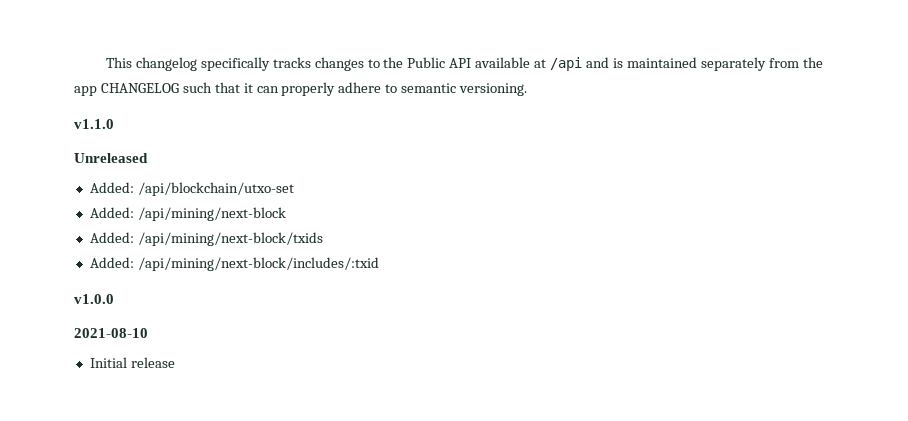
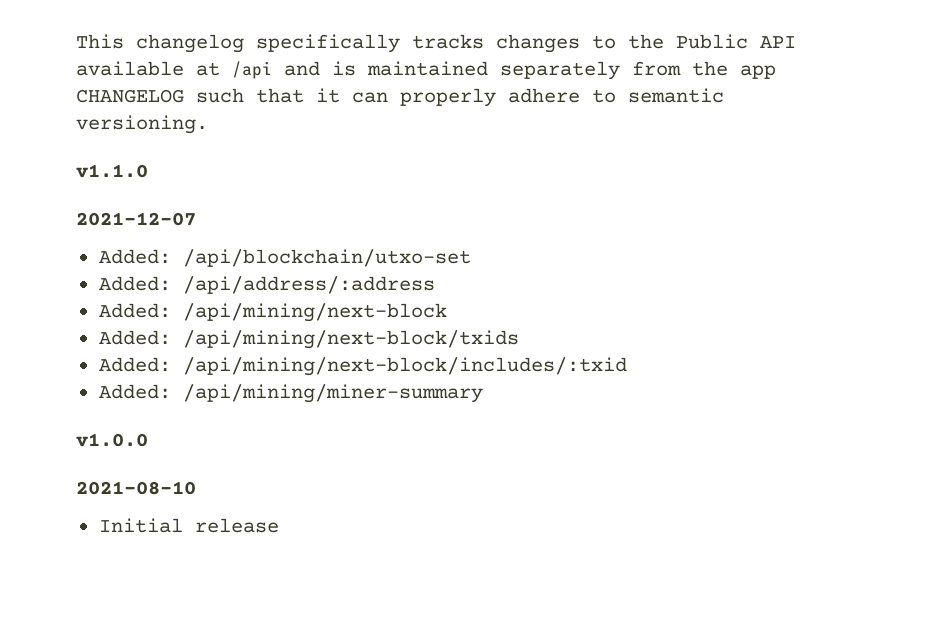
- Unreleased
+ 2021-12-07
+ Added: /api/address/:address
+ Added: /api/mining/miner-summary

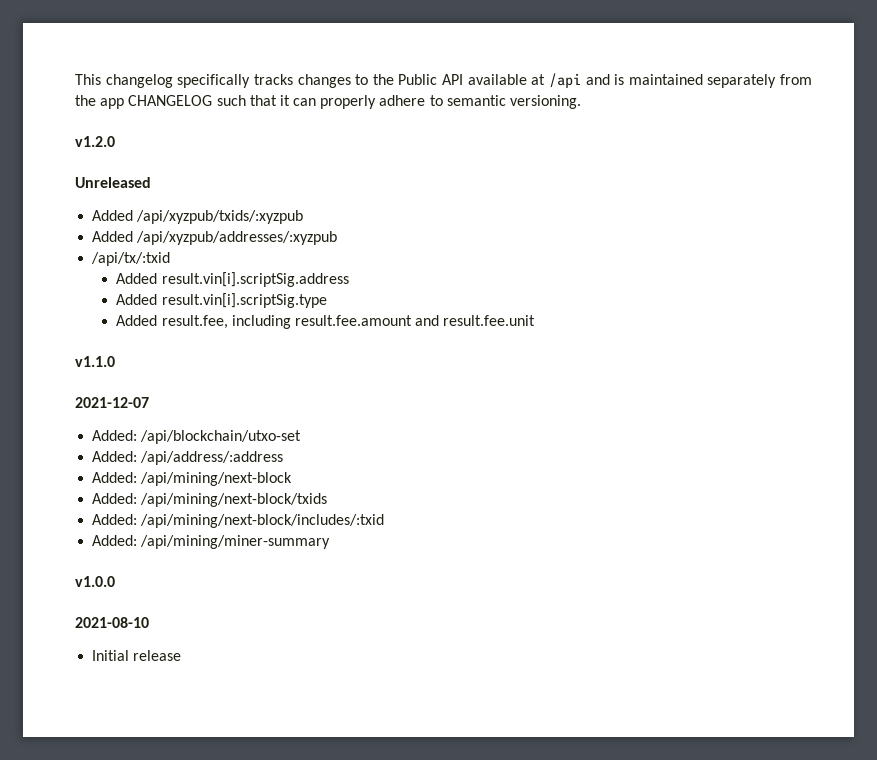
+ v1.2.0
+ Unreleased
+ Added /api/xyzpub/txids/:xyzpub
+ Added /api/xyzpub/addresses/:xyzpub
+ /api/tx/:txid
+ Added result.vin[i].scriptSig.address
+ Added result.vin[i].scriptSig.type
+ Added result.fee, including result.fee.amount and result.fee.unit

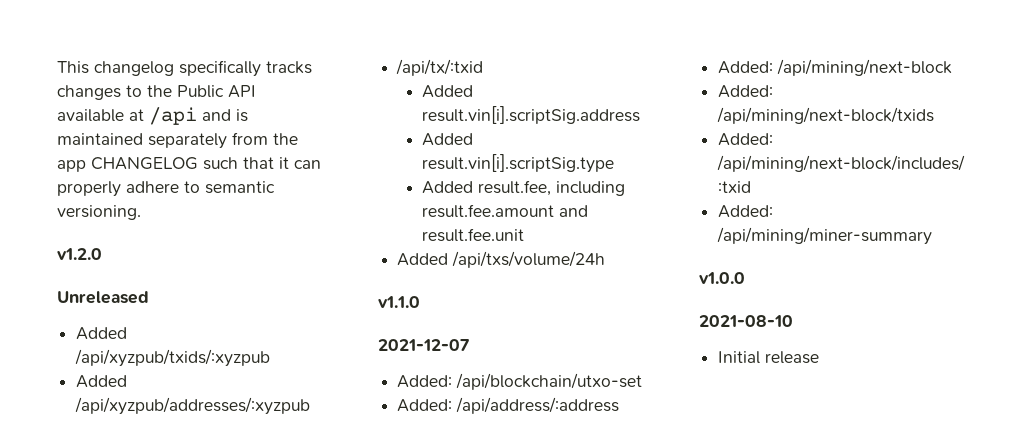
+ Added /api/txs/volume/24h

